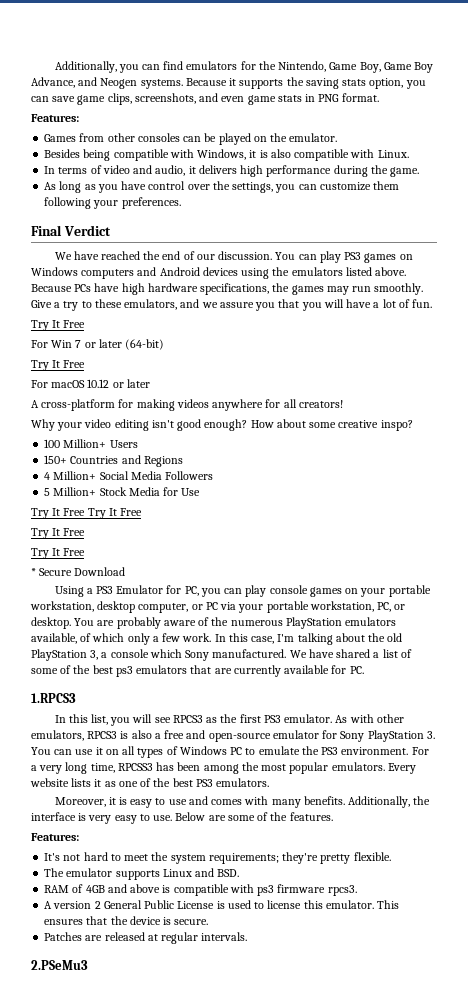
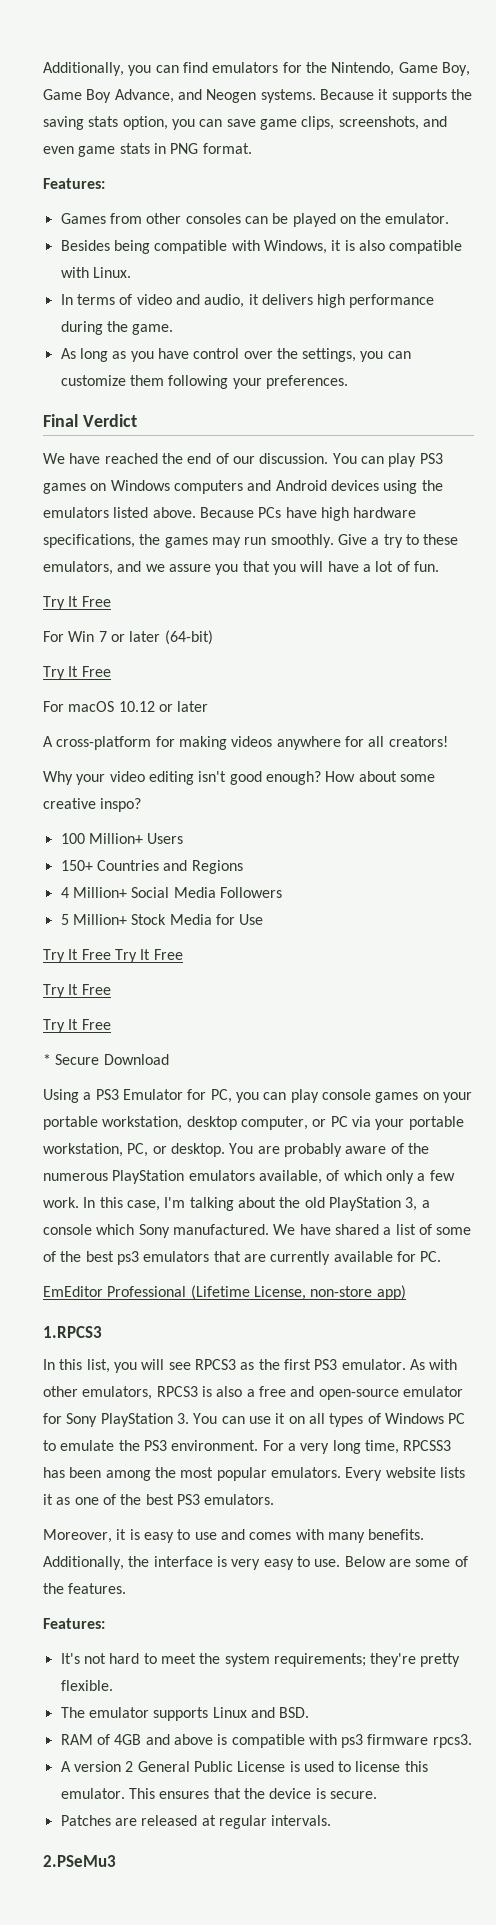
+ EmEditor Professional (Lifetime License, non-store app)

